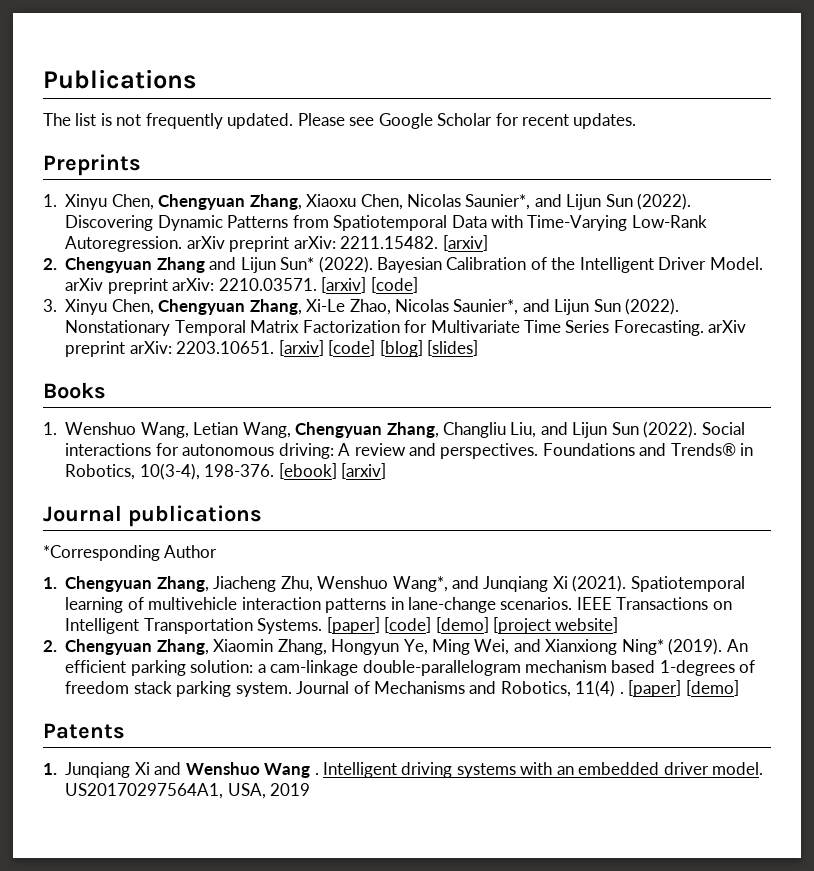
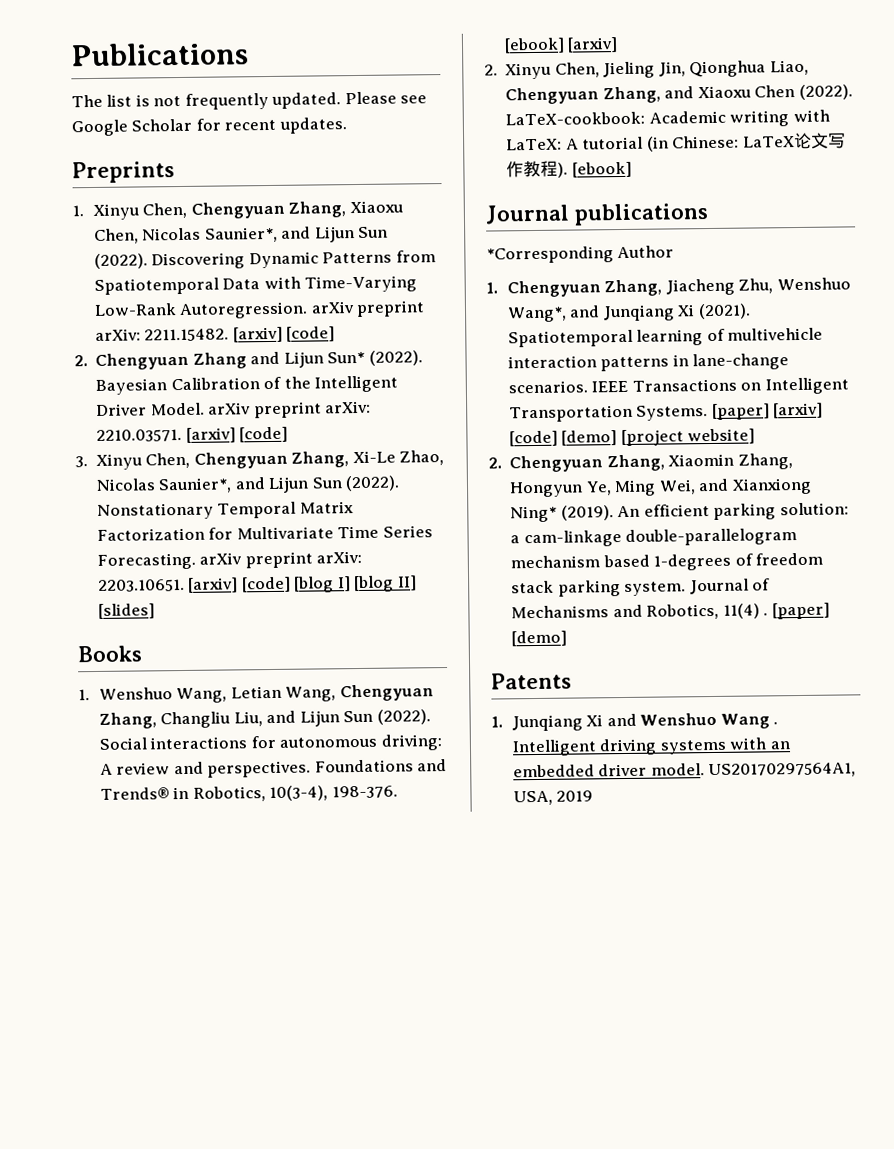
- Discovering Dynamic Patterns from Spatiotemporal Data with Time-Varying Low-Rank Autoregression. arXiv preprint arXiv: 2211.15482. [arxiv]
+ Discovering Dynamic Patterns from Spatiotemporal Data with Time-Varying Low-Rank Autoregression. arXiv preprint arXiv: 2211.15482. [arxiv] [code]
- Nonstationary Temporal Matrix Factorization for Multivariate Time Series Forecasting. arXiv preprint arXiv: 2203.10651. [arxiv] [code] [blog] [slides]
+ Nonstationary Temporal Matrix Factorization for Multivariate Time Series Forecasting. arXiv preprint arXiv: 2203.10651. [arxiv] [code] [blog I] [blog II] [slides]
+ 2. Xinyu Chen, Jieling Jin, Qionghua Liao, Chengyuan Zhang, and Xiaoxu Chen (2022). LaTeX-cookbook: Academic writing with LaTeX: A tutorial (in Chinese: LaTeX论文写作教程). [ebook]
- [paper] [code] [demo] [project website]
+ [paper] [arxiv] [code] [demo] [project website]

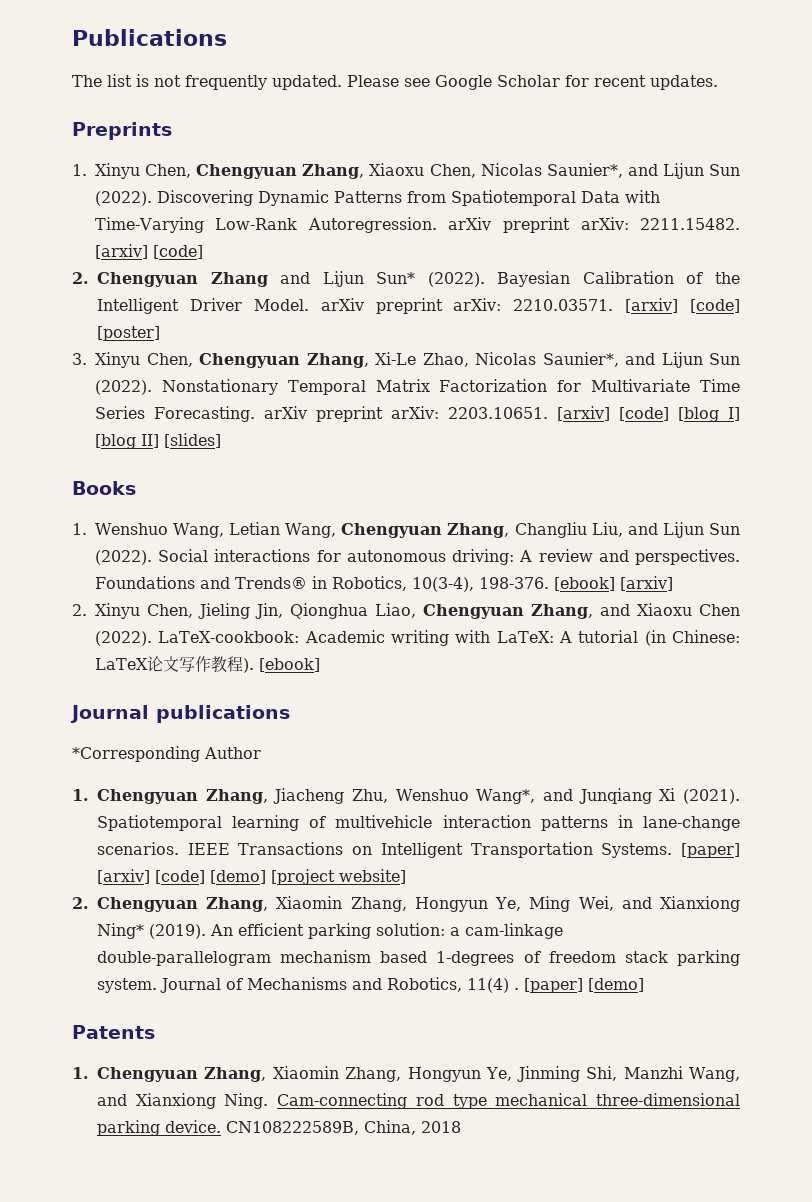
- Bayesian Calibration of the Intelligent Driver Model. arXiv preprint arXiv: 2210.03571. [arxiv] [code]
+ Bayesian Calibration of the Intelligent Driver Model. arXiv preprint arXiv: 2210.03571. [arxiv] [code] [poster]
- 1. Junqiang Xi and Wenshuo Wang . Intelligent driving systems with an embedded driver model. US20170297564A1, USA, 2019
+ 1. Chengyuan Zhang, Xiaomin Zhang, Hongyun Ye, Jinming Shi, Manzhi Wang, and Xianxiong Ning. Cam-connecting rod type mechanical three-dimensional parking device. CN108222589B, China, 2018

